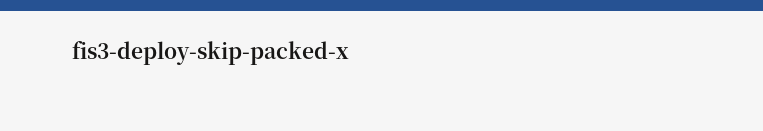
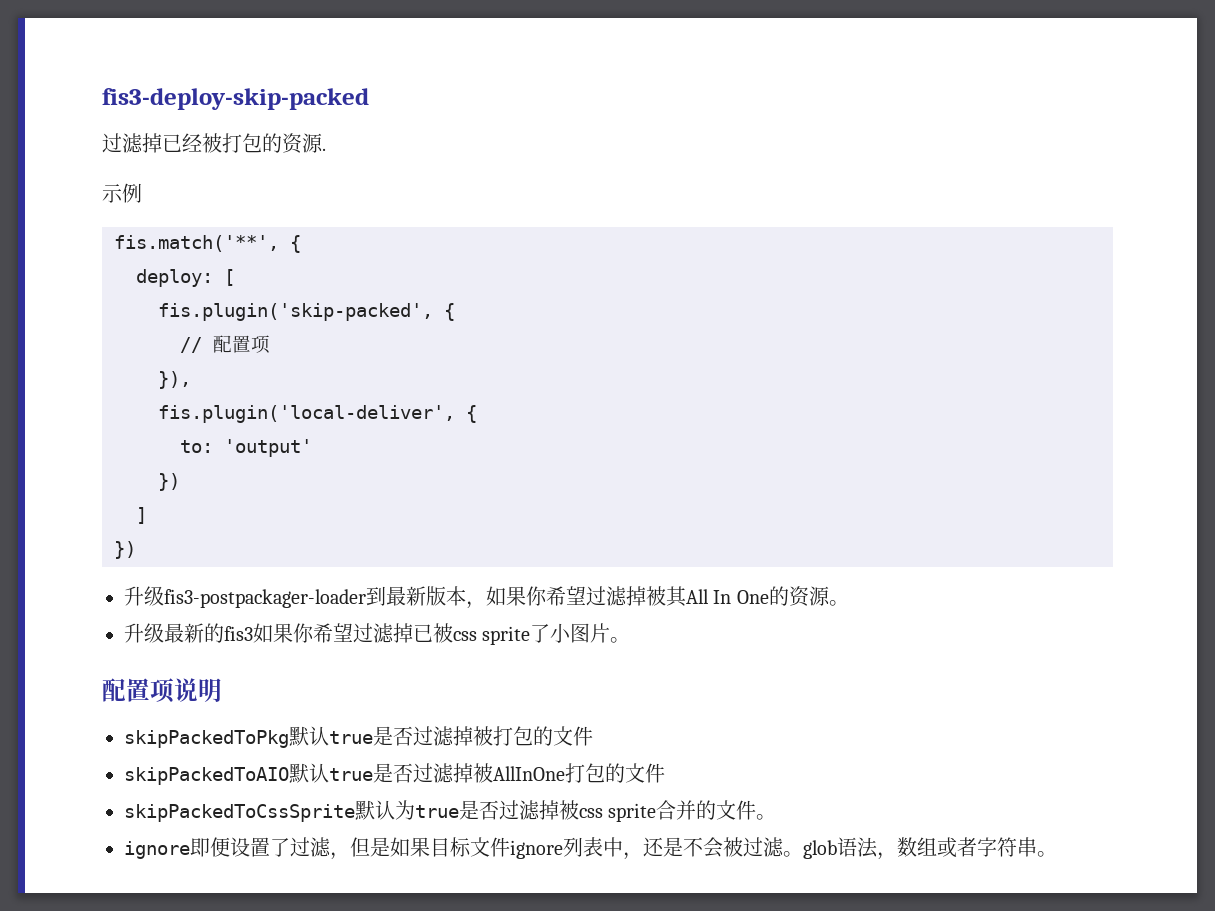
- fis3-deploy-skip-packed-x
+ fis3-deploy-skip-packed
+ 过滤掉已经被打包的资源.
+ 示例
+ fis.match('**', {
+ deploy: [
+ fis.plugin('skip-packed', {
+ // 配置项
+ }),
+ fis.plugin('local-deliver', {
+ to: 'output'
+ })
+ ]
+ })
+ 升级fis3-postpackager-loader到最新版本，如果你希望过滤掉被其All In One的资源。
+ 升级最新的fis3如果你希望过滤掉已被css sprite了小图片。
+ 配置项说明
+ skipPackedToPkg默认true是否过滤掉被打包的文件
+ skipPackedToAIO默认true是否过滤掉被AllInOne打包的文件
+ skipPackedToCssSprite默认为true是否过滤掉被css sprite合并的文件。
+ ignore即便设置了过滤，但是如果目标文件ignore列表中，还是不会被过滤。glob语法，数组或者字符串。

